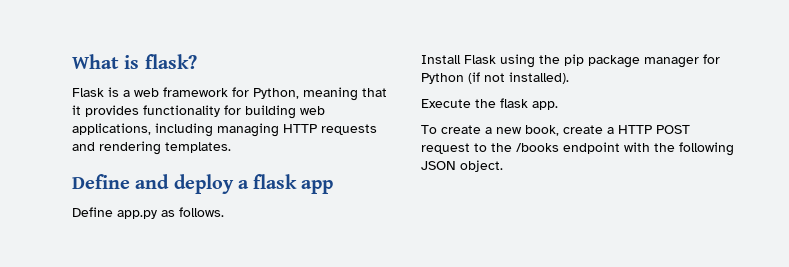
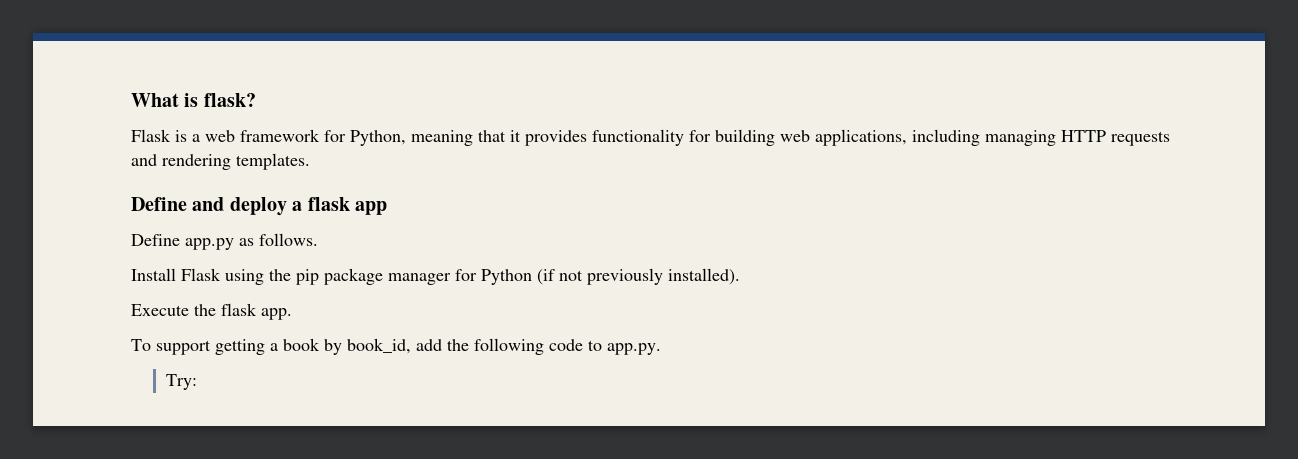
- Install Flask using the pip package manager for Python (if not installed).
+ Install Flask using the pip package manager for Python (if not previously installed).
- To create a new book, create a HTTP POST request to the /books endpoint with the following JSON object.
+ To support getting a book by book_id, add the following code to app.py.
+ Try:

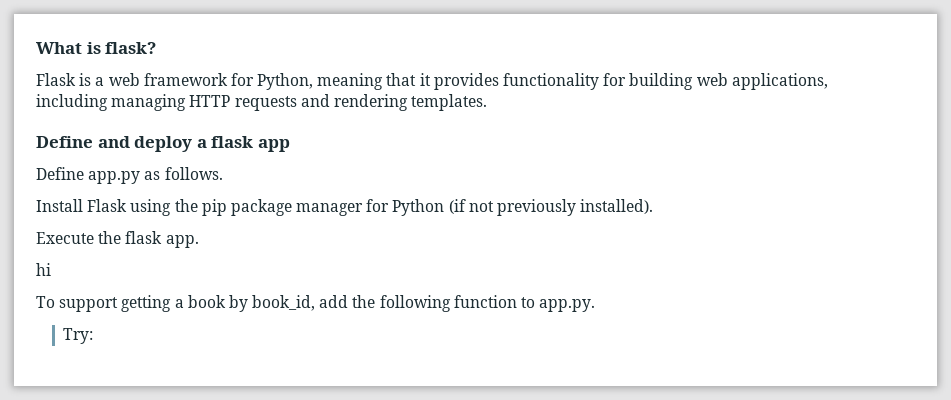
+ hi
- To support getting a book by book_id, add the following code to app.py.
+ To support getting a book by book_id, add the following function to app.py.

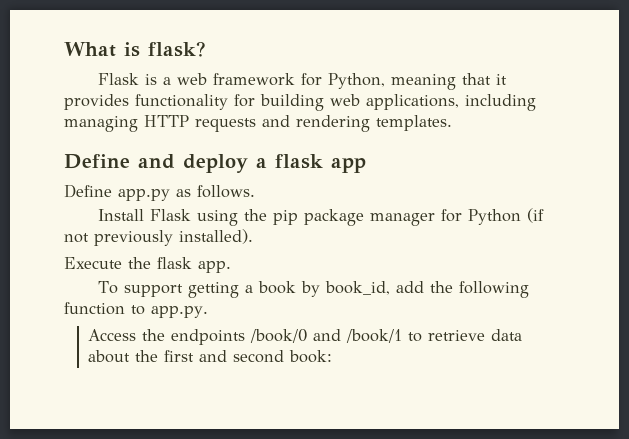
- hi
- Try:
+ Access the endpoints /book/0 and /book/1 to retrieve data about the first and second book:

